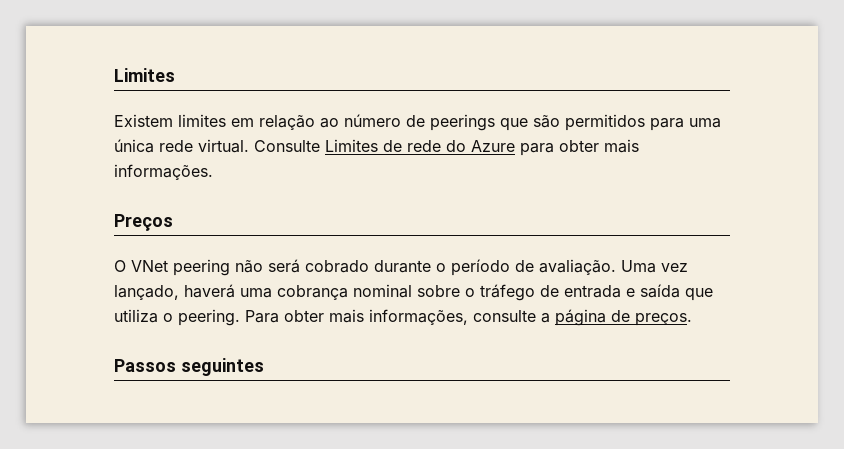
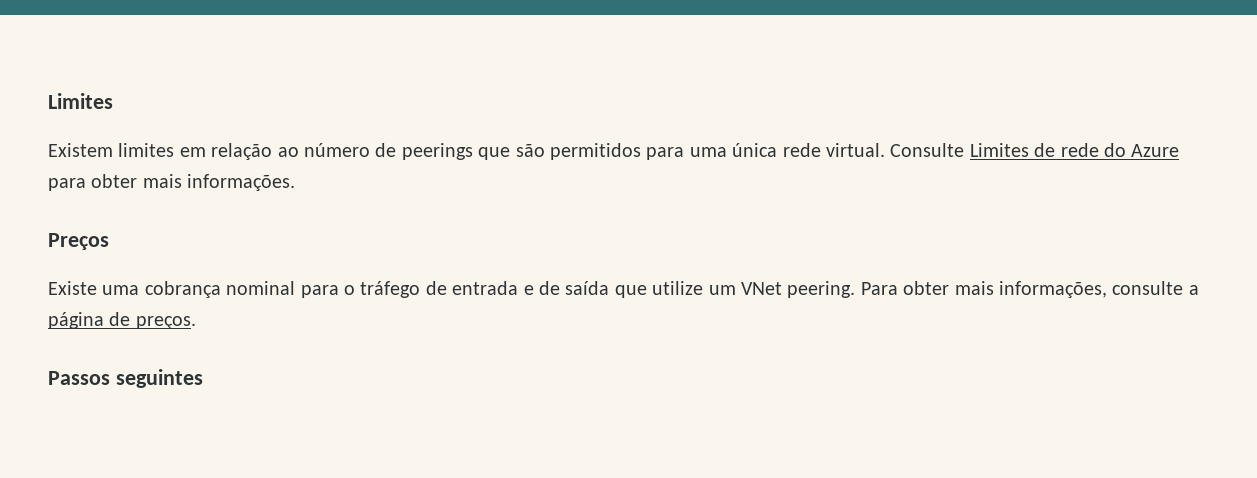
- O VNet peering não será cobrado durante o período de avaliação. Uma vez lançado, haverá uma cobrança nominal sobre o tráfego de entrada e saída que utiliza o peering.
+ Existe uma cobrança nominal para o tráfego de entrada e de saída que utilize um VNet peering.

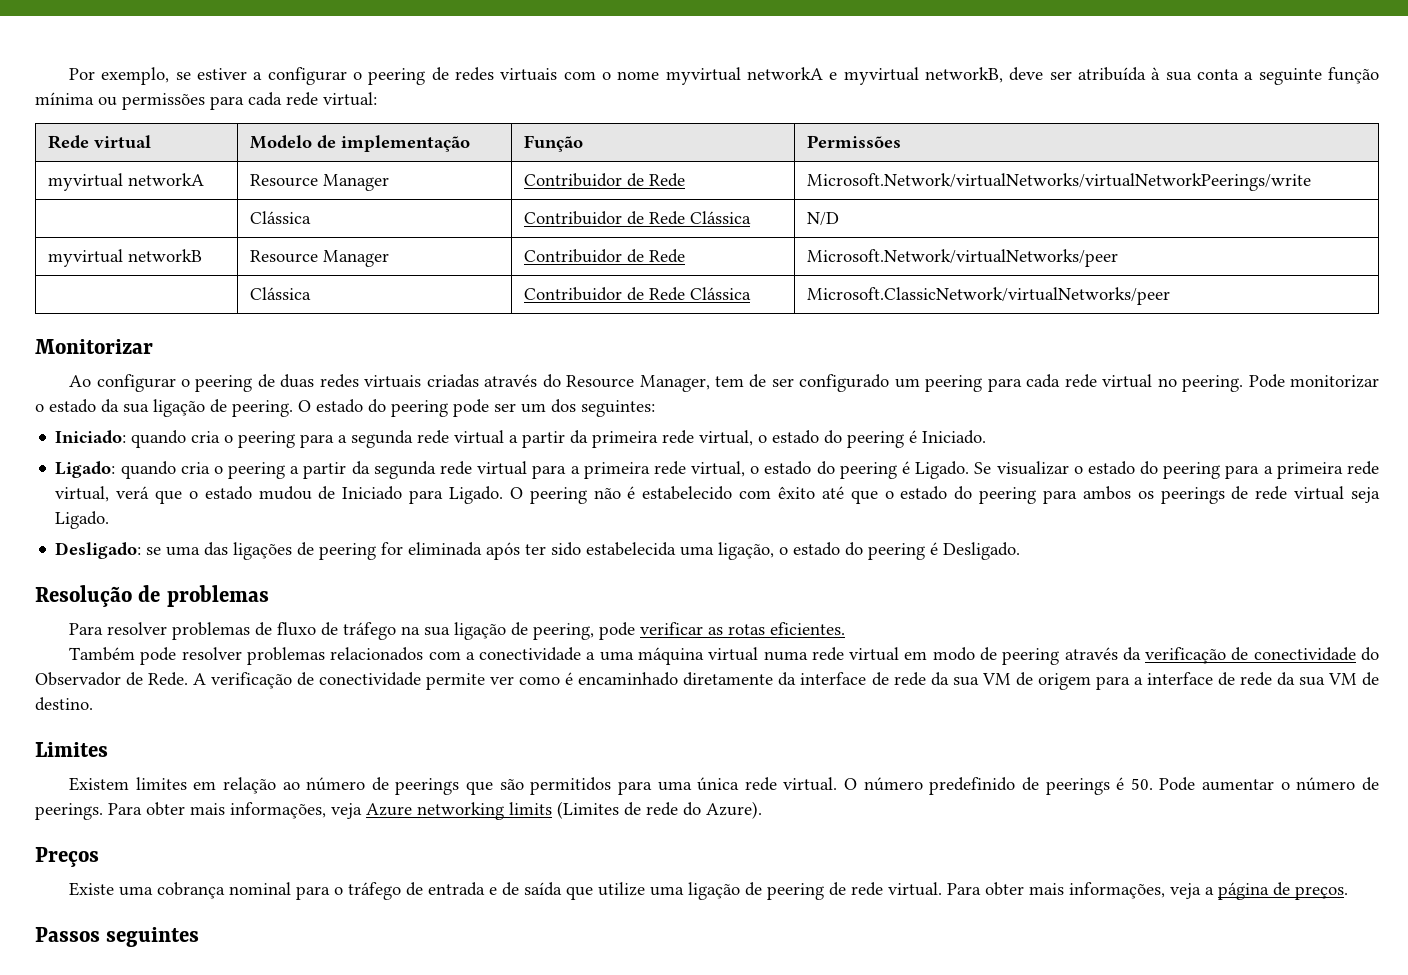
+ Por exemplo, se estiver a configurar o peering de redes virtuais com o nome myvirtual networkA e myvirtual networkB, deve ser atribuída à sua conta a seguinte função mínima ou permissões para cada rede virtual:
+ Rede virtual | Modelo de implementação | Função | Permissões
+ myvirtual networkA | Resource Manager | Contribuidor de Rede | Microsoft.Network/virtualNetworks/virtualNetworkPeerings/write
+ | Clássica | Contribuidor de Rede Clássica | N/D
+ myvirtual networkB | Resource Manager | Contribuidor de Rede | Microsoft.Network/virtualNetworks/peer
+ | Clássica | Contribuidor de Rede Clássica | Microsoft.ClassicNetwork/virtualNetworks/peer
+ Monitorizar
+ Ao configurar o peering de duas redes virtuais criadas através do Resource Manager, tem de ser configurado um peering para cada rede virtual no peering. Pode monitorizar o estado da sua ligação de peering. O estado do peering pode ser um dos seguintes:
+ Iniciado: quando cria o peering para a segunda rede virtual a partir da primeira rede virtual, o estado do peering é Iniciado.
+ Ligado: quando cria o peering a partir da segunda rede virtual para a primeira rede virtual, o estado do peering é Ligado. Se visualizar o estado do peering para a primeira rede virtual, verá que o estado mudou de Iniciado para Ligado. O peering não é estabelecido com êxito até que o estado do peering para ambos os peerings de rede virtual seja Ligado.
+ Desligado: se uma das ligações de peering for eliminada após ter sido estabelecida uma ligação, o estado do peering é Desligado.
+ Resolução de problemas
+ Para resolver problemas de fluxo de tráfego na sua ligação de peering, pode verificar as rotas eficientes.
+ Também pode resolver problemas relacionados com a conectividade a uma máquina virtual numa rede virtual em modo de peering através da verificação de conectividade do Observador de Rede. A verificação de conectividade permite ver como é encaminhado diretamente da interface de rede da sua VM de origem para a interface de rede da sua VM de destino.
- Consulte Limites de rede do Azure para obter mais informações.
+ O número predefinido de peerings é 50. Pode aumentar o número de peerings. Para obter mais informações, veja Azure networking limits (Limites de rede do Azure).
- Existe uma cobrança nominal para o tráfego de entrada e de saída que utilize um VNet peering. Para obter mais informações, consulte a página de preços.
+ Existe uma cobrança nominal para o tráfego de entrada e de saída que utilize uma ligação de peering de rede virtual. Para obter mais informações, veja a página de preços.

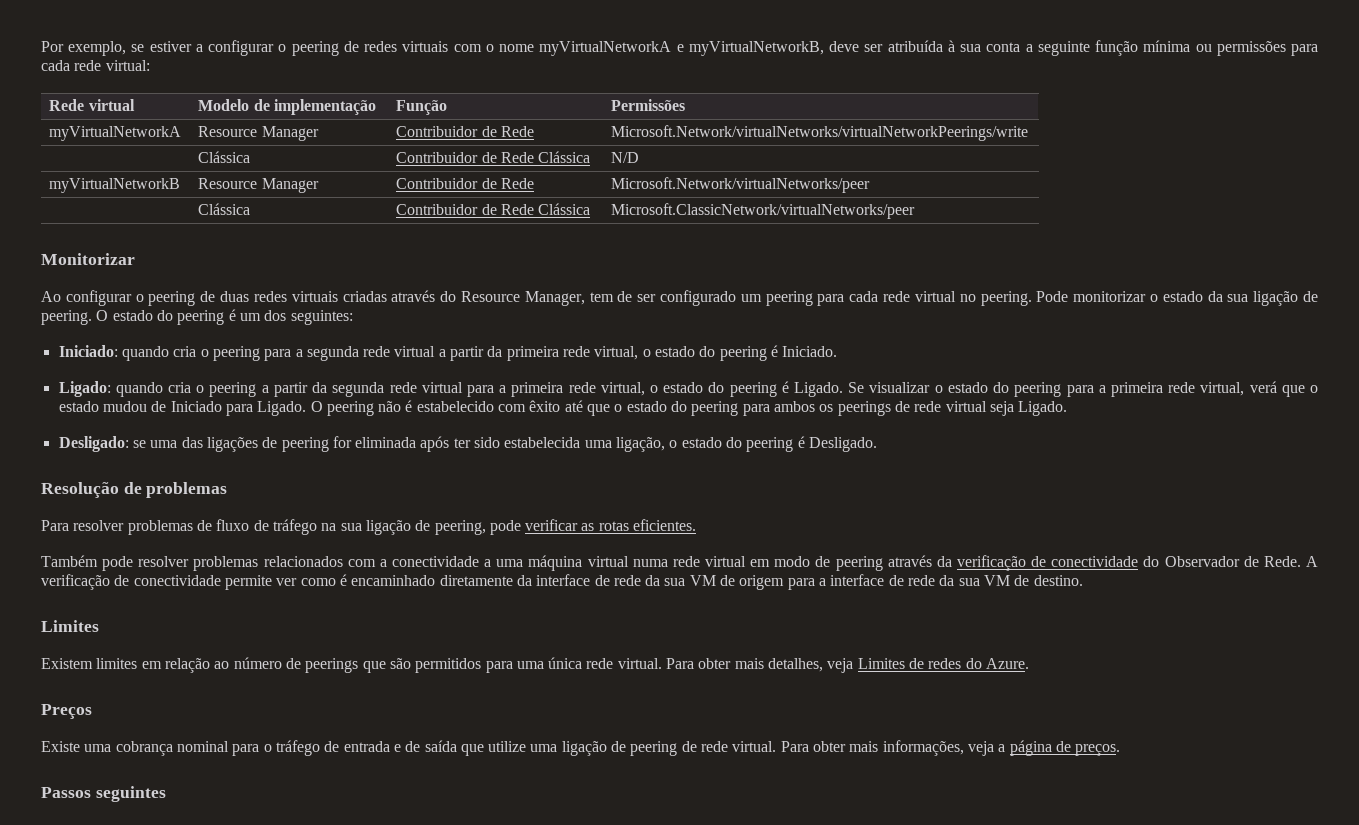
- Por exemplo, se estiver a configurar o peering de redes virtuais com o nome myvirtual networkA e myvirtual networkB, deve ser atribuída à sua conta a seguinte função mínima ou permissões para cada rede virtual:
+ Por exemplo, se estiver a configurar o peering de redes virtuais com o nome myVirtualNetworkA e myVirtualNetworkB, deve ser atribuída à sua conta a seguinte função mínima ou permissões para cada rede virtual:
- myvirtual networkA | Resource Manager | Contribuidor de Rede | Microsoft.Network/virtualNetworks/virtualNetworkPeerings/write
+ myVirtualNetworkA | Resource Manager | Contribuidor de Rede | Microsoft.Network/virtualNetworks/virtualNetworkPeerings/write
- myvirtual networkB | Resource Manager | Contribuidor de Rede | Microsoft.Network/virtualNetworks/peer
+ myVirtualNetworkB | Resource Manager | Contribuidor de Rede | Microsoft.Network/virtualNetworks/peer
- O estado do peering pode ser um dos seguintes:
+ O estado do peering é um dos seguintes:
- O número predefinido de peerings é 50. Pode aumentar o número de peerings. Para obter mais informações, veja Azure networking limits (Limites de rede do Azure).
+ Para obter mais detalhes, veja Limites de redes do Azure.

